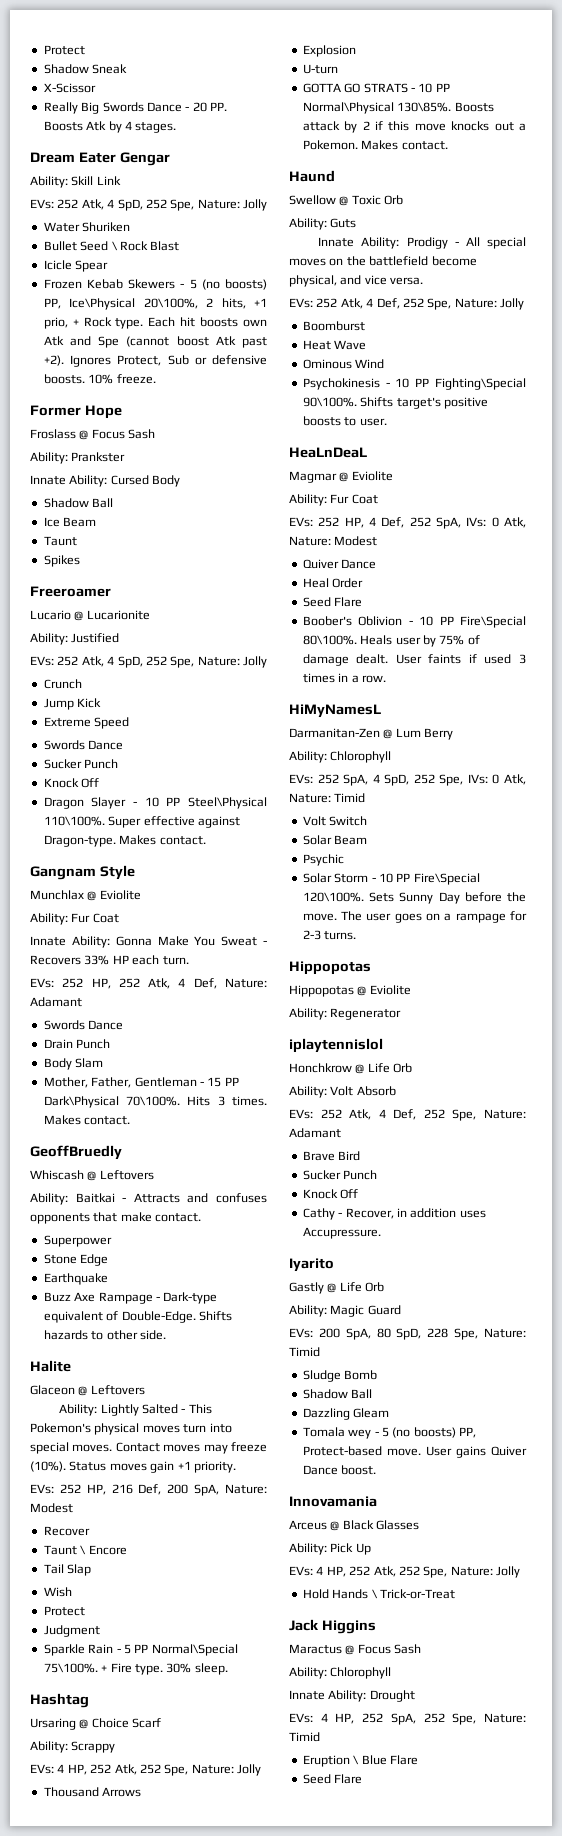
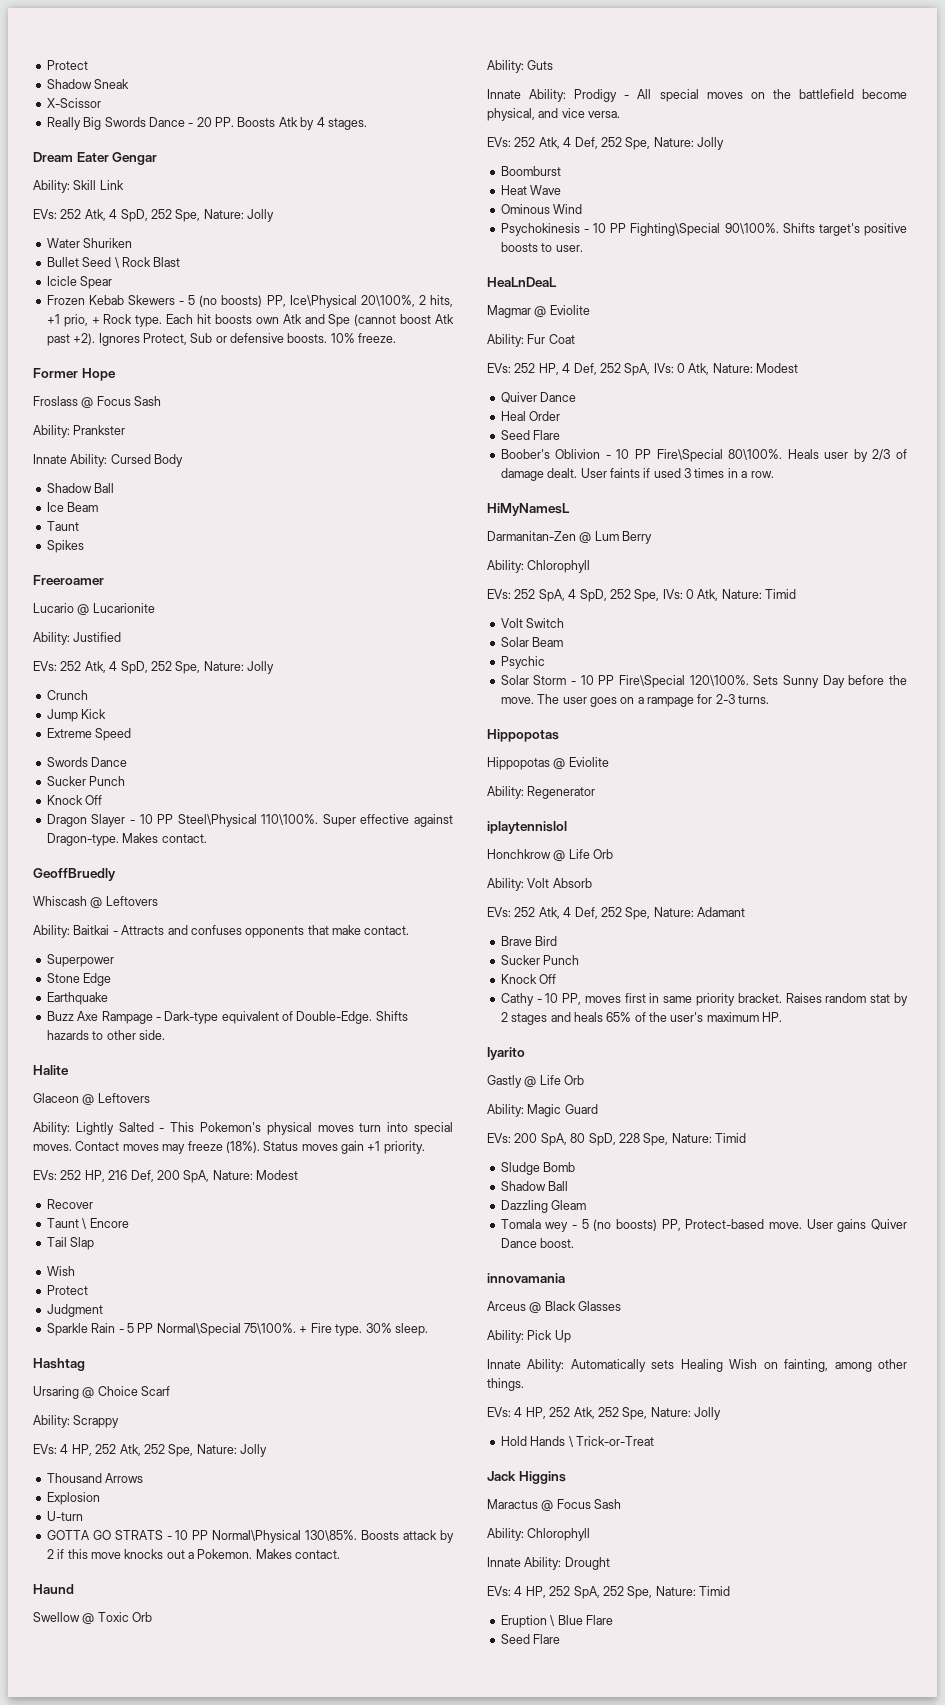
- Gangnam Style
- Munchlax @ Eviolite
- Ability: Fur Coat
- Innate Ability: Gonna Make You Sweat - Recovers 33% HP each turn.
- EVs: 252 HP, 252 Atk, 4 Def, Nature: Adamant
- Swords Dance
- Drain Punch
- Body Slam
- Mother, Father, Gentleman - 15 PP Dark\Physical 70\100%. Hits 3 times. Makes contact.
- Contact moves may freeze (10%).
+ Contact moves may freeze (18%).
- Heals user by 75% of damage dealt.
+ Heals user by 2/3 of damage dealt.
- Cathy - Recover, in addition uses Accupressure.
+ Cathy - 10 PP, moves first in same priority bracket. Raises random stat by 2 stages and heals 65% of the user's maximum HP.
- Innovamania
+ innovamania
+ Innate Ability: Automatically sets Healing Wish on fainting, among other things.

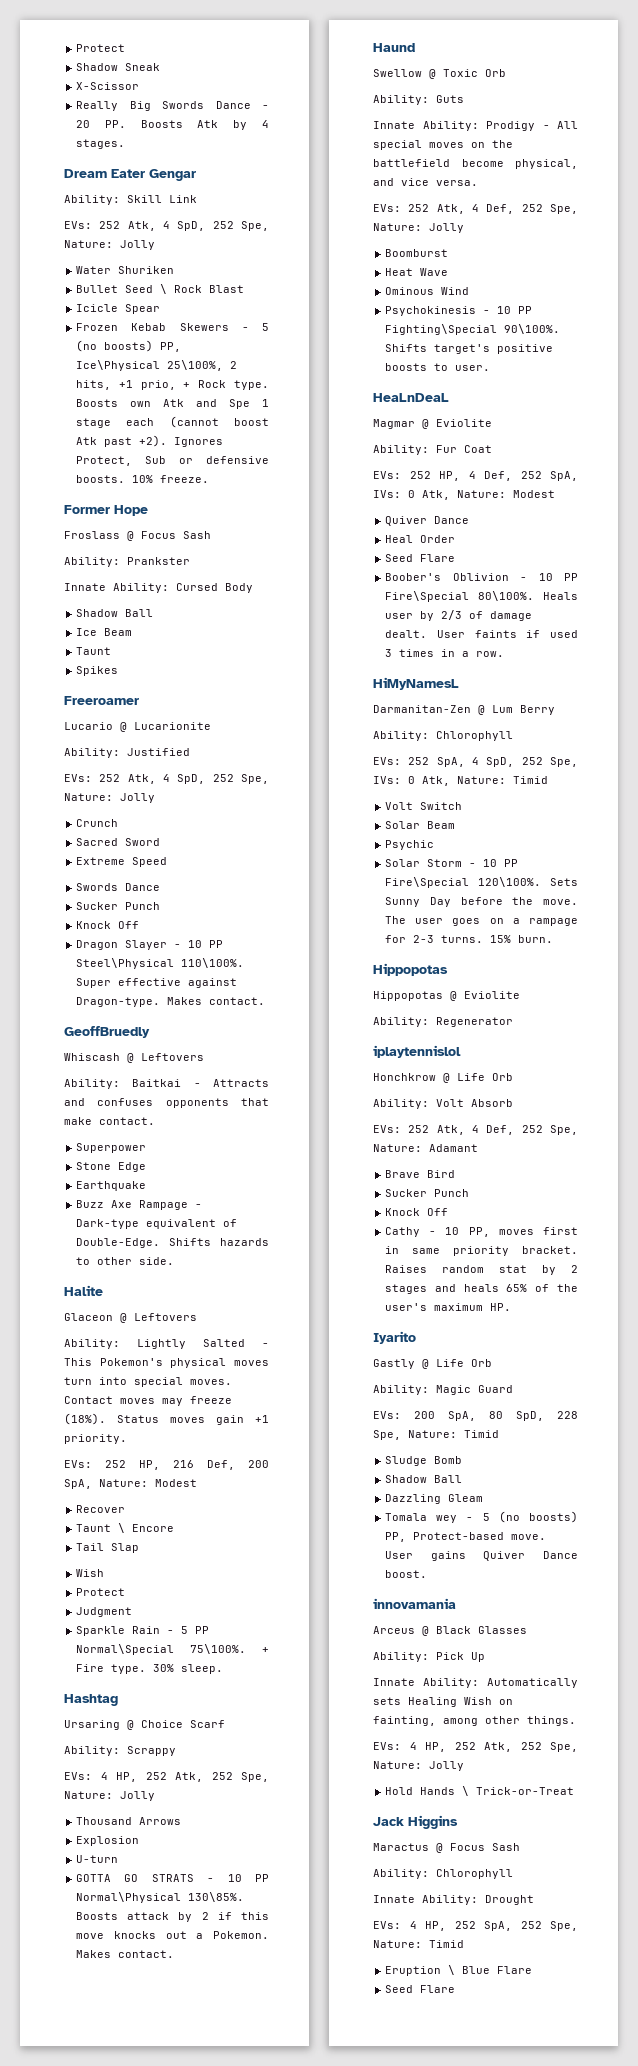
- Frozen Kebab Skewers - 5 (no boosts) PP, Ice\Physical 20\100%, 2 hits, +1 prio, + Rock type.
+ Frozen Kebab Skewers - 5 (no boosts) PP, Ice\Physical 25\100%, 2 hits, +1 prio, + Rock type.
- Each hit boosts own Atk and Spe (cannot boost Atk past +2).
+ Boosts own Atk and Spe 1 stage each (cannot boost Atk past +2).
- Jump Kick
+ Sacred Sword
+ 15% burn.

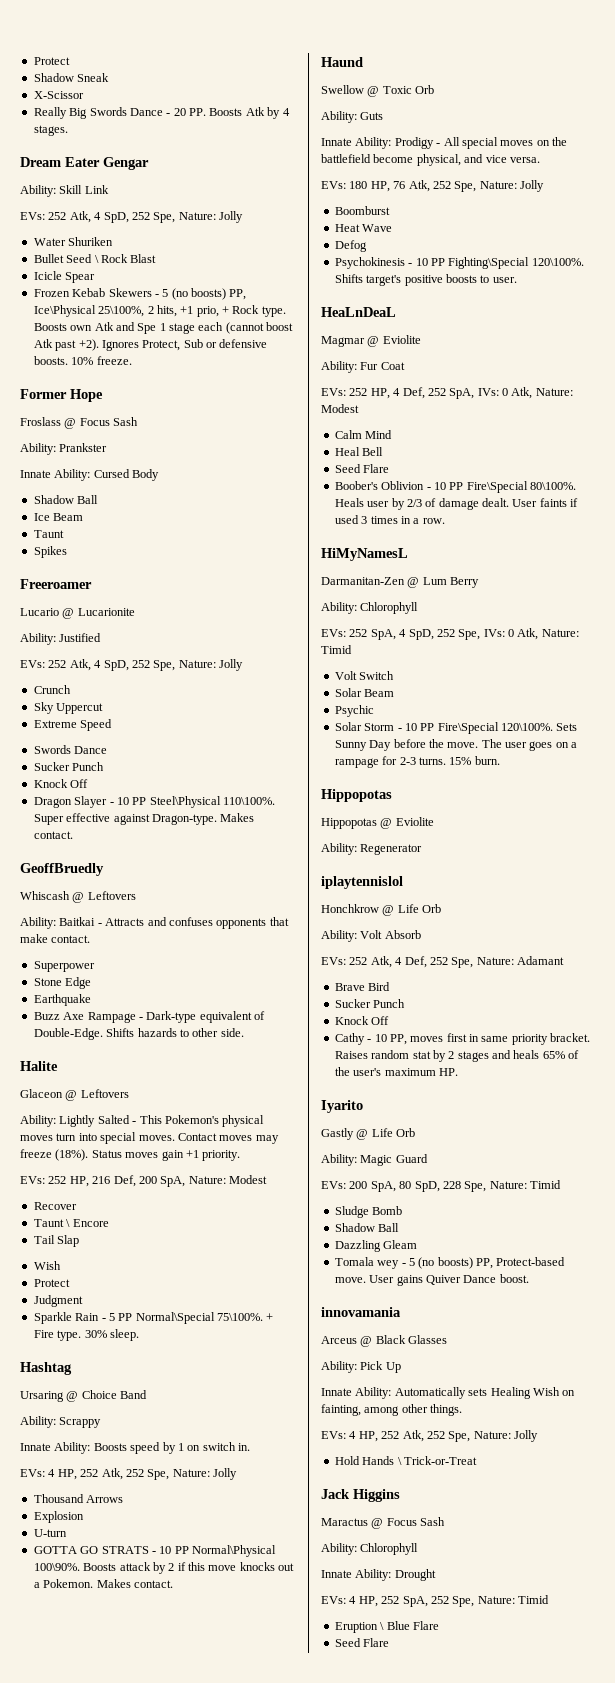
- Sacred Sword
+ Sky Uppercut
- Ursaring @ Choice Scarf
+ Ursaring @ Choice Band
+ Innate Ability: Boosts speed by 1 on switch in.
- GOTTA GO STRATS - 10 PP Normal\Physical 130\85%.
+ GOTTA GO STRATS - 10 PP Normal\Physical 100\90%.
- EVs: 252 Atk, 4 Def, 252 Spe, Nature: Jolly
+ EVs: 180 HP, 76 Atk, 252 Spe, Nature: Jolly
- Ominous Wind
+ Defog
- Psychokinesis - 10 PP Fighting\Special 90\100%.
+ Psychokinesis - 10 PP Fighting\Special 120\100%.
  EVs: 252 HP, 4 Def, 252 SpA, IVs: 0 Atk, Nature: Modest
- Quiver Dance
+ Calm Mind
- Heal Order
+ Heal Bell

